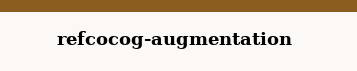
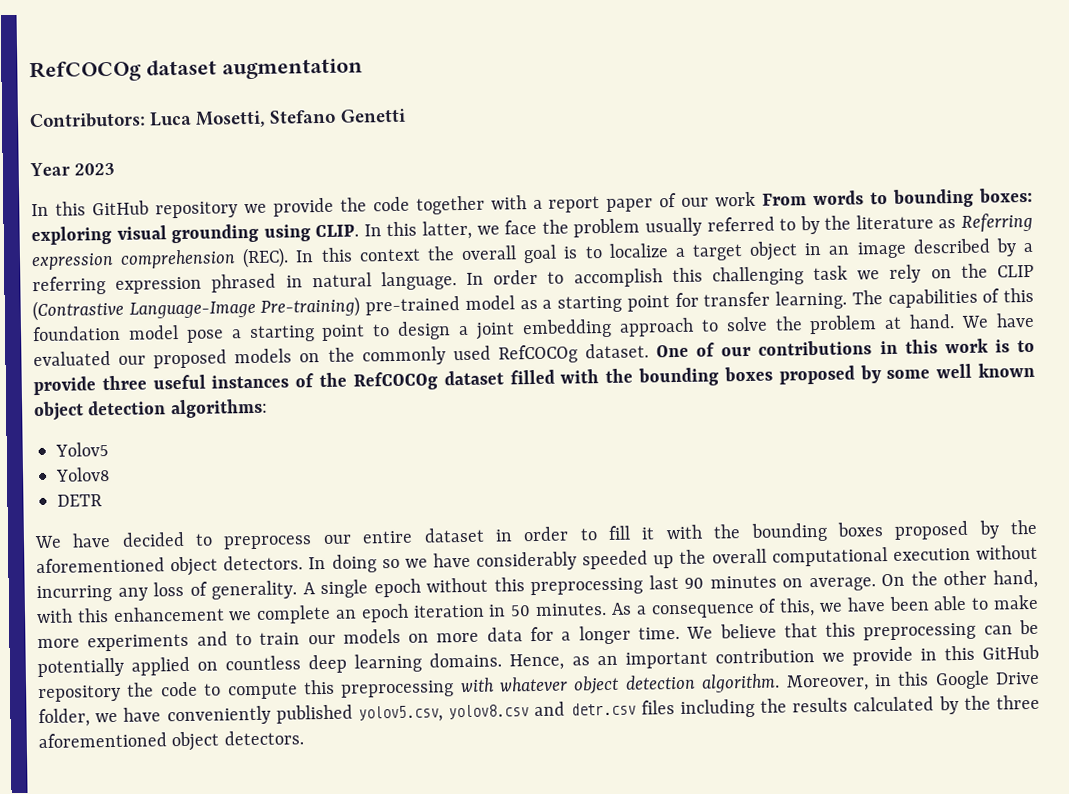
- refcocog-augmentation
+ RefCOCOg dataset augmentation
+ Contributors: Luca Mosetti, Stefano Genetti
+ Year 2023
+ In this GitHub repository we provide the code together with a report paper of our work From words to bounding boxes: exploring visual grounding using CLIP. In this latter, we face the problem usually referred to by the literature as Referring expression comprehension (REC). In this context the overall goal is to localize a target object in an image described by a referring expression phrased in natural language. In order to accomplish this challenging task we rely on the CLIP (Contrastive Language-Image Pre-training) pre-trained model as a starting point for transfer learning. The capabilities of this foundation model pose a starting point to design a joint embedding approach to solve the problem at hand. We have evaluated our proposed models on the commonly used RefCOCOg dataset. One of our contributions in this work is to provide three useful instances of the RefCOCOg dataset filled with the bounding boxes proposed by some well known object detection algorithms:
+ Yolov5
+ Yolov8
+ DETR
+ We have decided to preprocess our entire dataset in order to fill it with the bounding boxes proposed by the aforementioned object detectors. In doing so we have considerably speeded up the overall computational execution without incurring any loss of generality. A single epoch without this preprocessing last 90 minutes on average. On the other hand, with this enhancement we complete an epoch iteration in 50 minutes. As a consequence of this, we have been able to make more experiments and to train our models on more data for a longer time. We believe that this preprocessing can be potentially applied on countless deep learning domains. Hence, as an important contribution we provide in this GitHub repository the code to compute this preprocessing with whatever object detection algorithm. Moreover, in this Google Drive folder, we have conveniently published yolov5.csv, yolov8.csv and detr.csv files including the results calculated by the three aforementioned object detectors.

